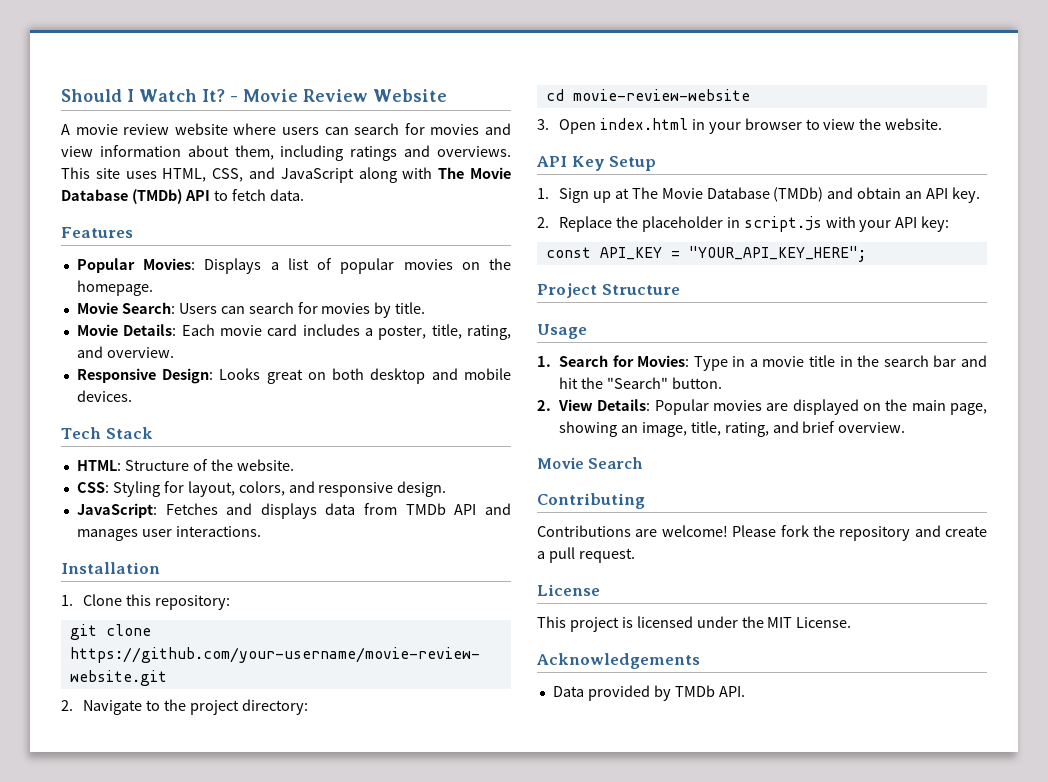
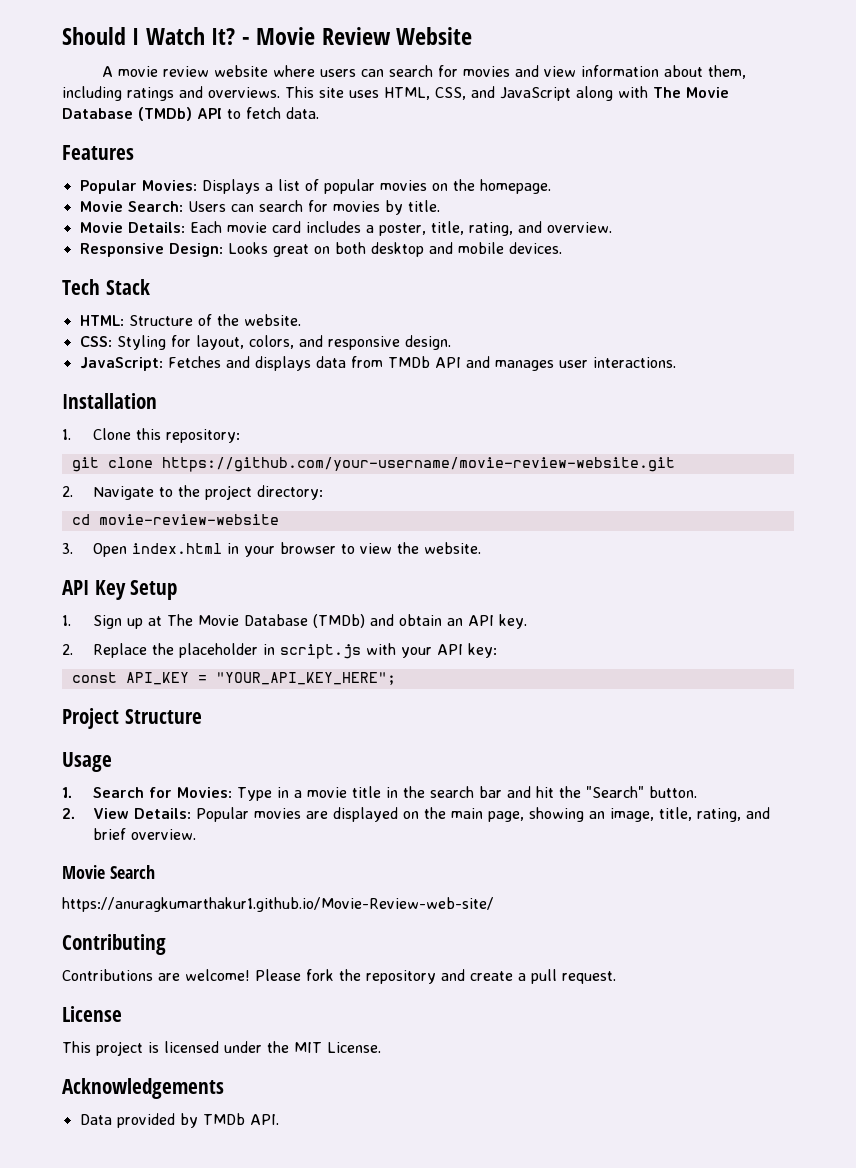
+ https://anuragkumarthakur1.github.io/Movie-Review-web-site/

